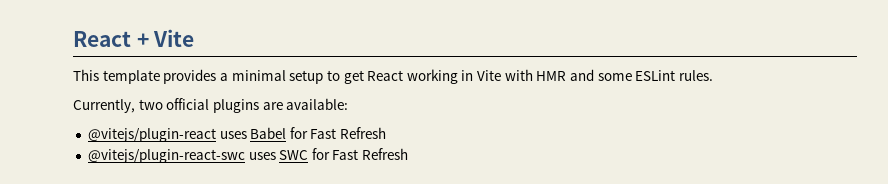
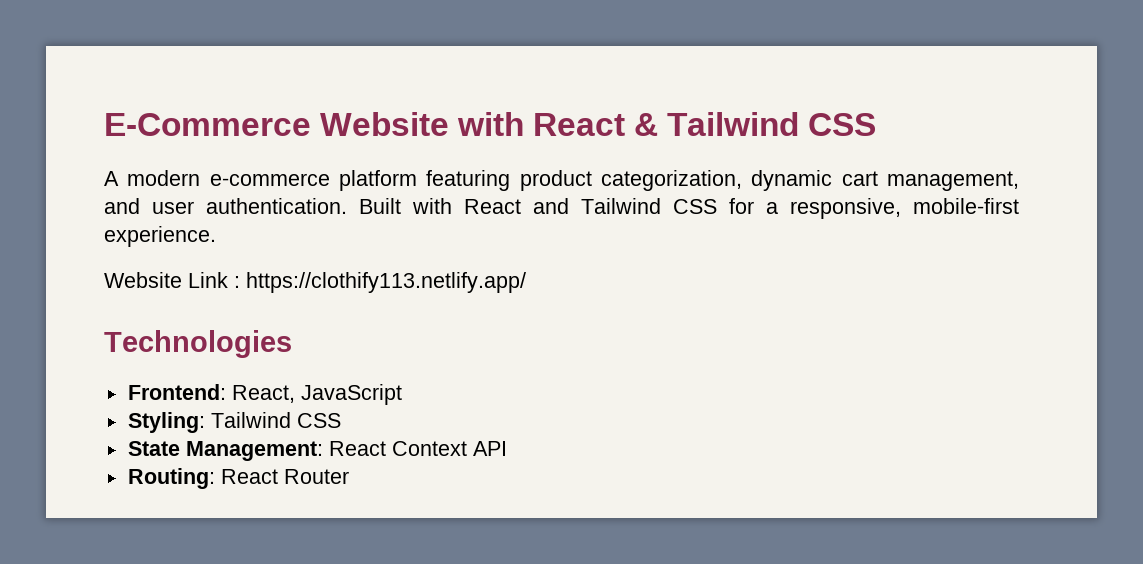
- React + Vite
- This template provides a minimal setup to get React working in Vite with HMR and some ESLint rules.
- Currently, two official plugins are available:
- @vitejs/plugin-react uses Babel for Fast Refresh
- @vitejs/plugin-react-swc uses SWC for Fast Refresh
+ E-Commerce Website with React & Tailwind CSS
+ A modern e-commerce platform featuring product categorization, dynamic cart management, and user authentication. Built with React and Tailwind CSS for a responsive, mobile-first experience.
+ Website Link : https://clothify113.netlify.app/
+ Technologies
+ Frontend: React, JavaScript
+ Styling: Tailwind CSS
+ State Management: React Context API
+ Routing: React Router

